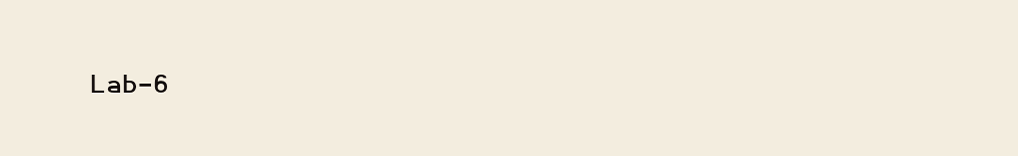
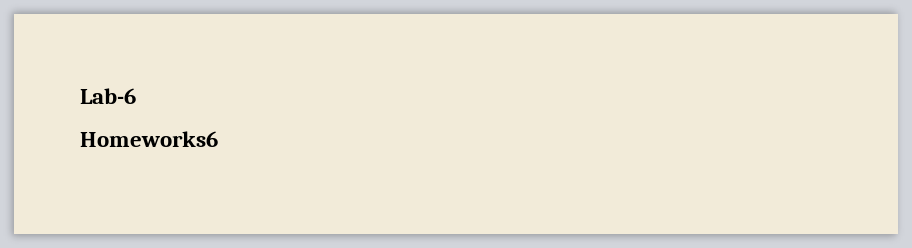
+ Homeworks6

